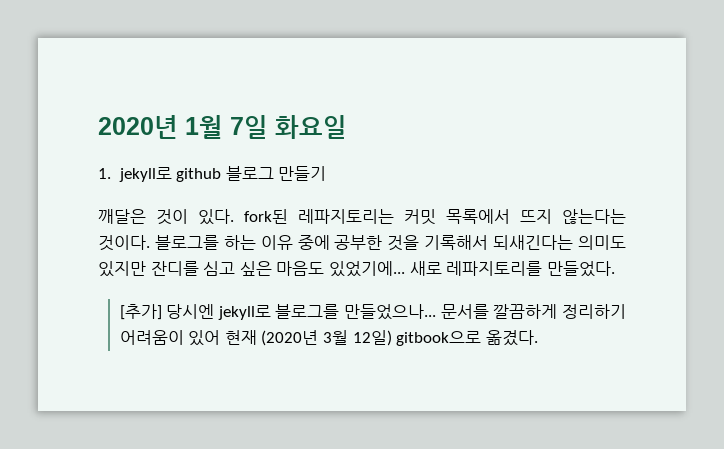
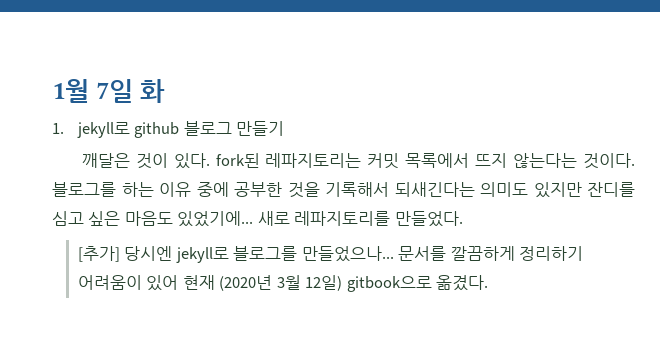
- 2020년 1월 7일 화요일
+ 1월 7일 화

